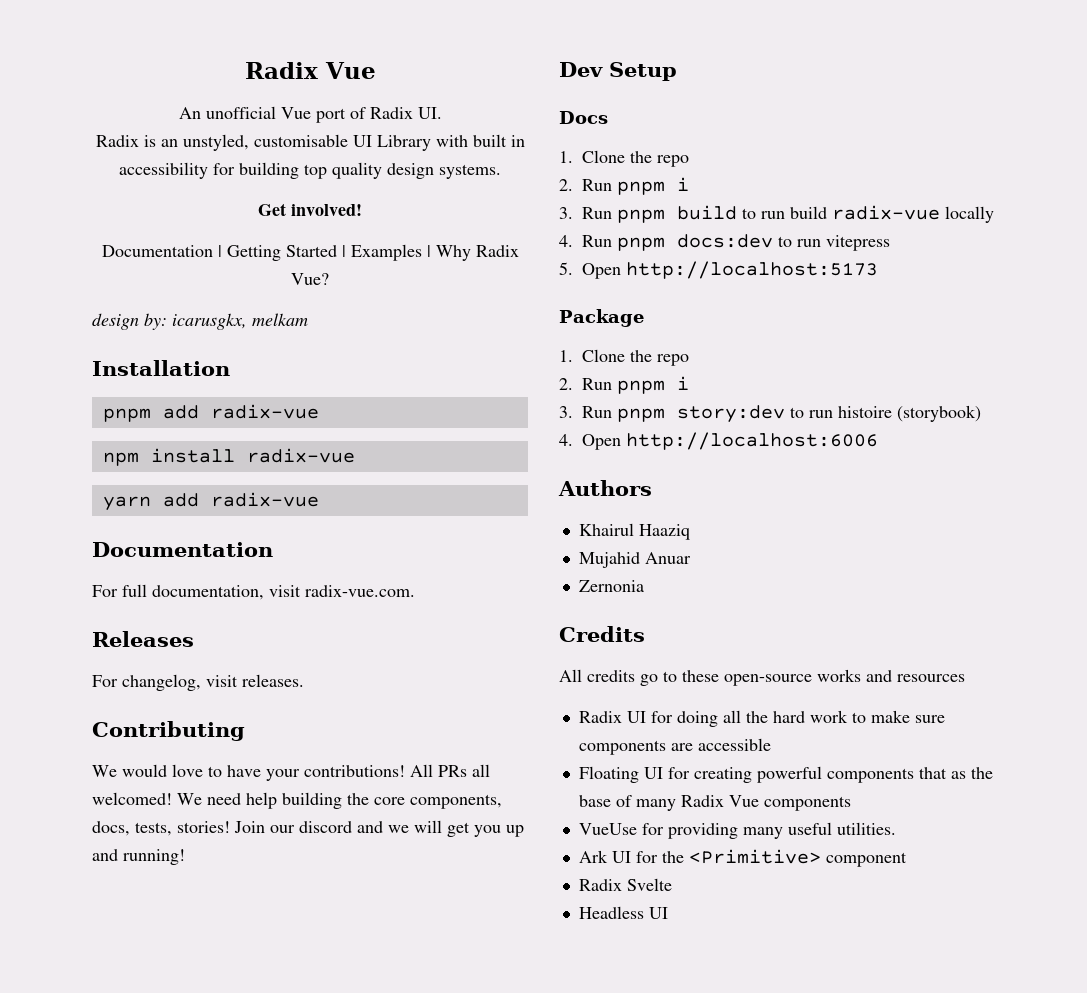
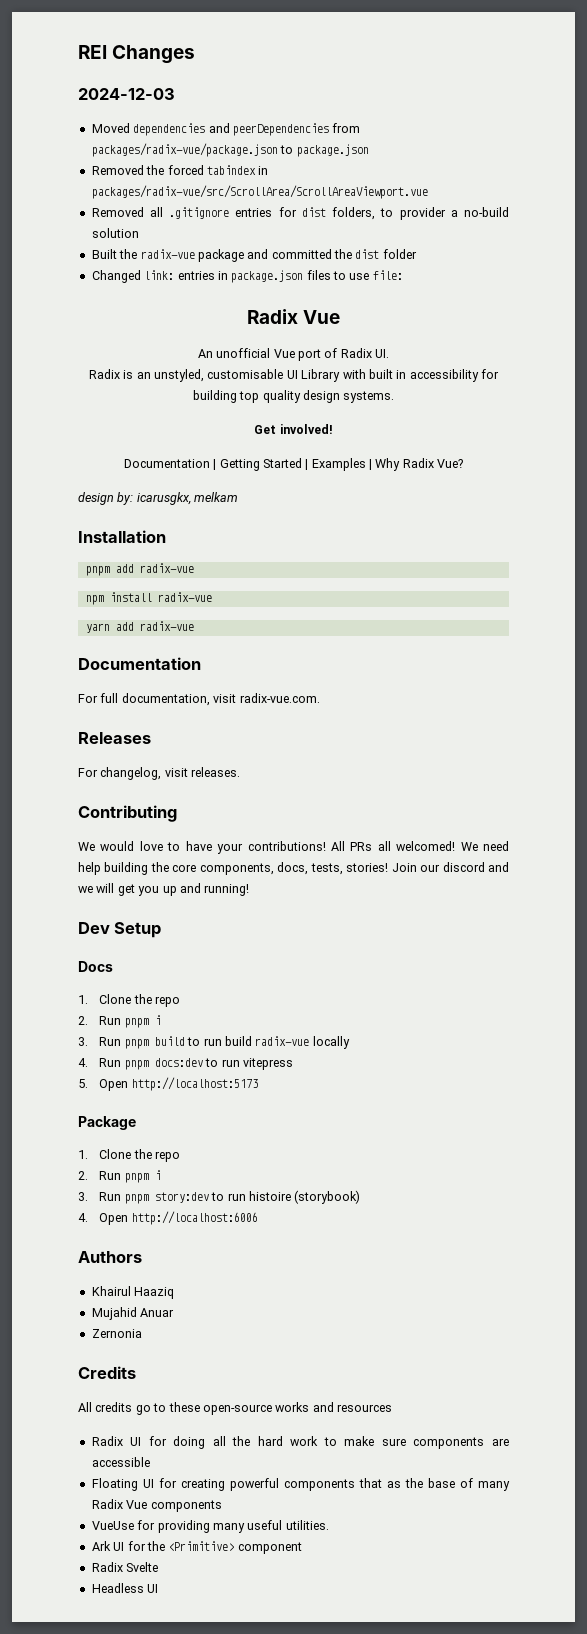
+ REI Changes
+ 2024-12-03
+ Moved dependencies and peerDependencies from packages/radix-vue/package.json to package.json
+ Removed the forced tabindex in packages/radix-vue/src/ScrollArea/ScrollAreaViewport.vue
+ Removed all .gitignore entries for dist folders, to provider a no-build solution
+ Built the radix-vue package and committed the dist folder
+ Changed link: entries in package.json files to use file:

